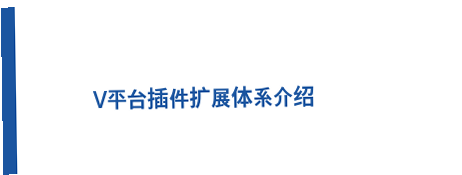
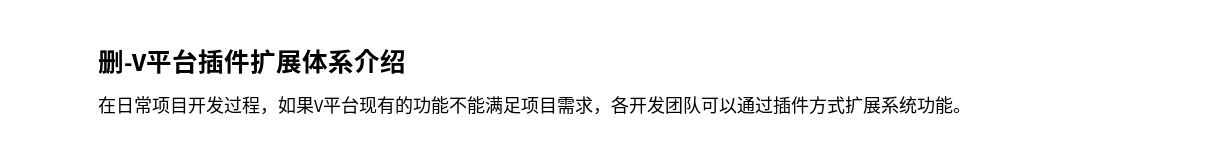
- V平台插件扩展体系介绍
+ 删-V平台插件扩展体系介绍
+ 在日常项目开发过程，如果V平台现有的功能不能满足项目需求，各开发团队可以通过插件方式扩展系统功能。

